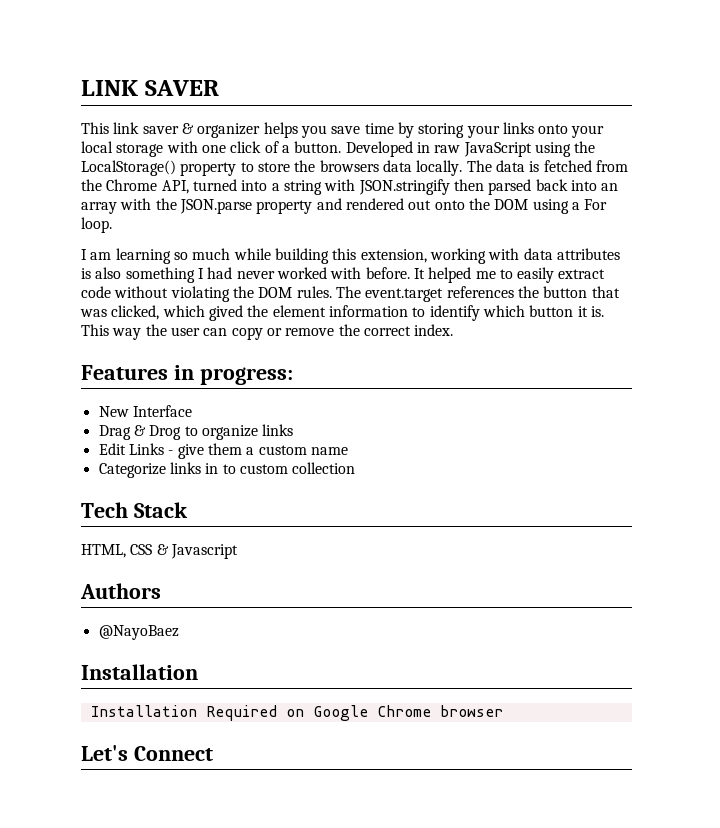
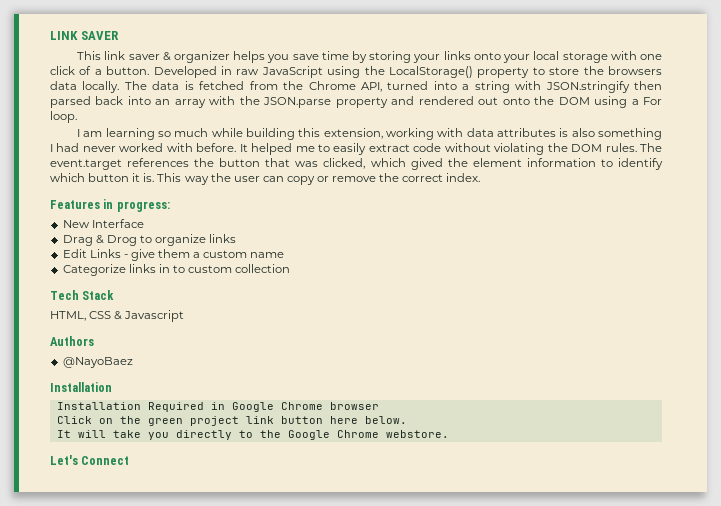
- Installation Required on Google Chrome browser
+ Installation Required in Google Chrome browser
+ Click on the green project link button here below.
+ It will take you directly to the Google Chrome webstore.

